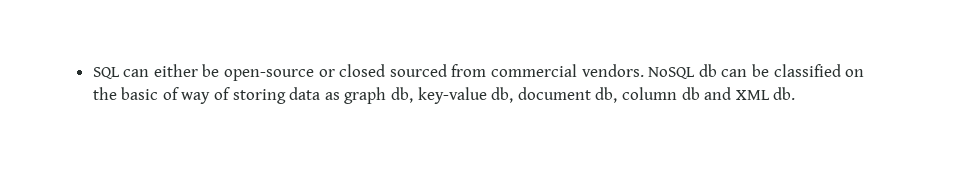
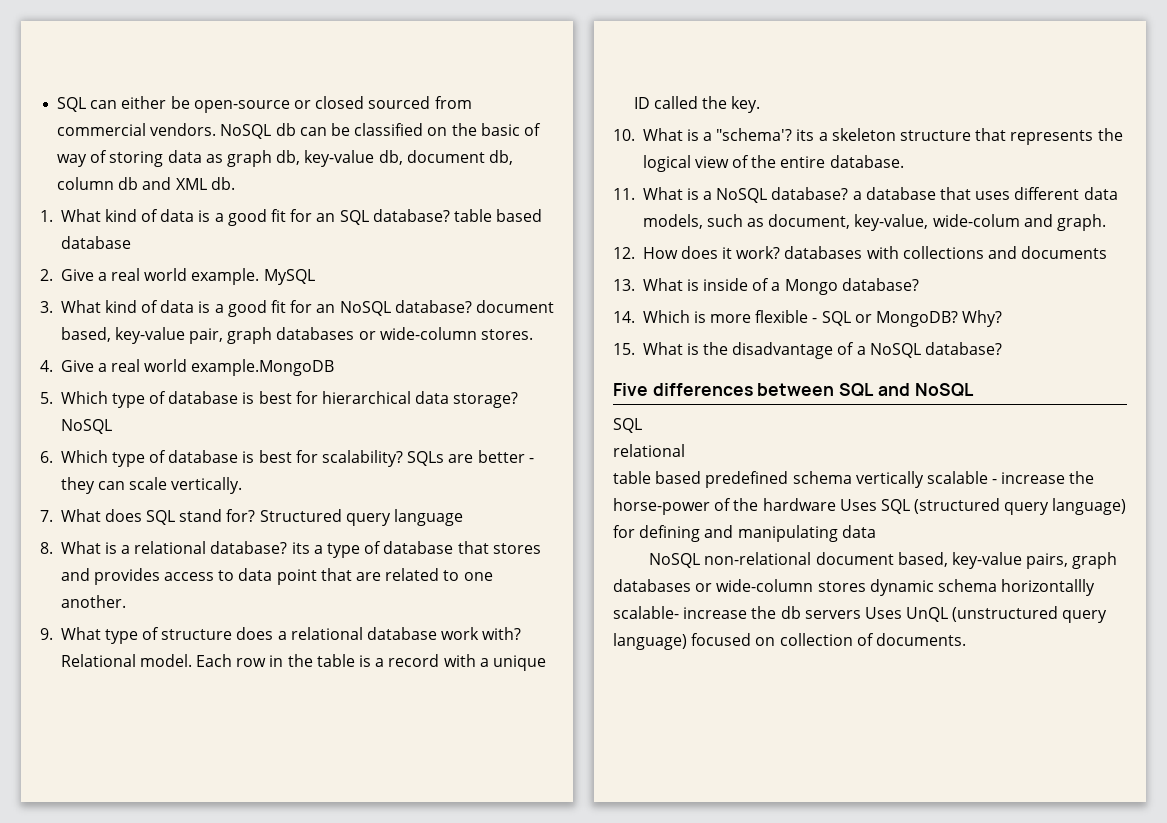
+ 1. What kind of data is a good fit for an SQL database? table based database
+ 2. Give a real world example. MySQL
+ 3. What kind of data is a good fit for an NoSQL database? document based, key-value pair, graph databases or wide-column stores.
+ 4. Give a real world example.MongoDB
+ 5. Which type of database is best for hierarchical data storage? NoSQL
+ 6. Which type of database is best for scalability? SQLs are better - they can scale vertically.
+ 7. What does SQL stand for? Structured query language
+ 8. What is a relational database? its a type of database that stores and provides access to data point that are related to one another.
+ 9. What type of structure does a relational database work with? Relational model. Each row in the table is a record with a unique ID called the key.
+ 10. What is a "schema'? its a skeleton structure that represents the logical view of the entire database.
+ 11. What is a NoSQL database? a database that uses different data models, such as document, key-value, wide-colum and graph.
+ 12. How does it work? databases with collections and documents
+ 13. What is inside of a Mongo database?
+ 14. Which is more flexible - SQL or MongoDB? Why?
+ 15. What is the disadvantage of a NoSQL database?
+ Five differences between SQL and NoSQL
+ SQL
+ relational
+ table based predefined schema vertically scalable - increase the horse-power of the hardware Uses SQL (structured query language) for defining and manipulating data
+ NoSQL non-relational document based, key-value pairs, graph databases or wide-column stores dynamic schema horizontallly scalable- increase the db servers Uses UnQL (unstructured query language) focused on collection of documents.

